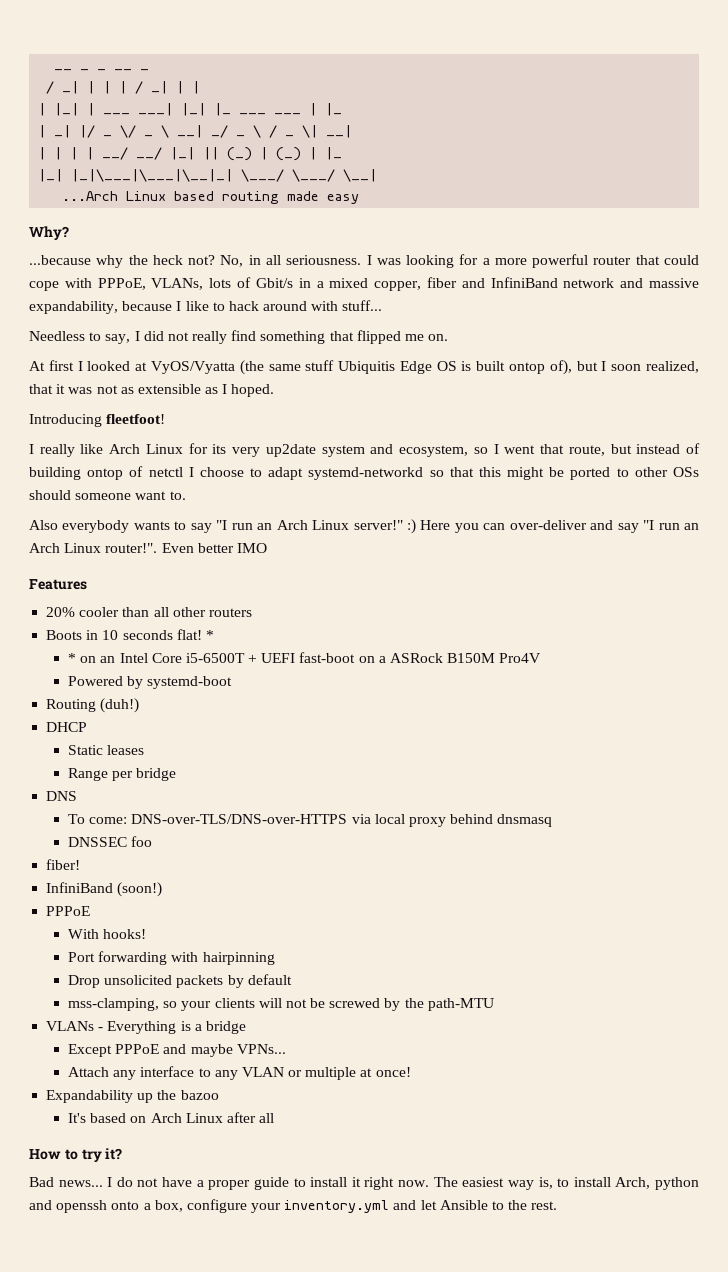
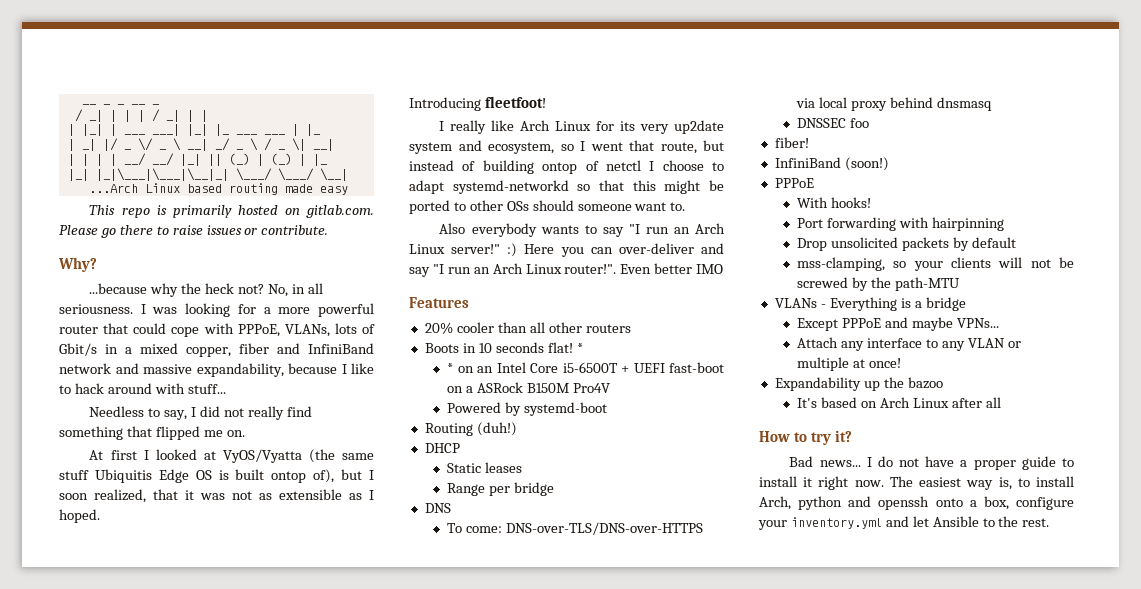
+ This repo is primarily hosted on gitlab.com. Please go there to raise issues or contribute.

